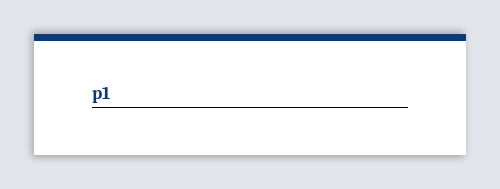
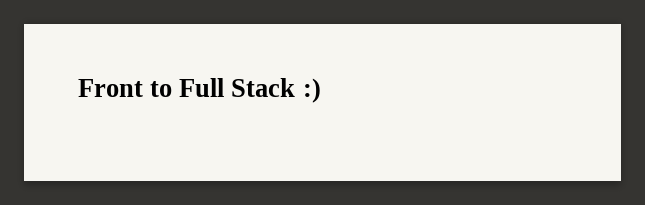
- p1
+ Front to Full Stack :)

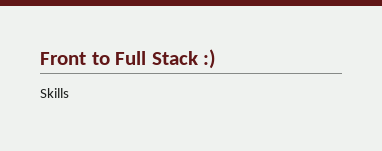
+ Skills

